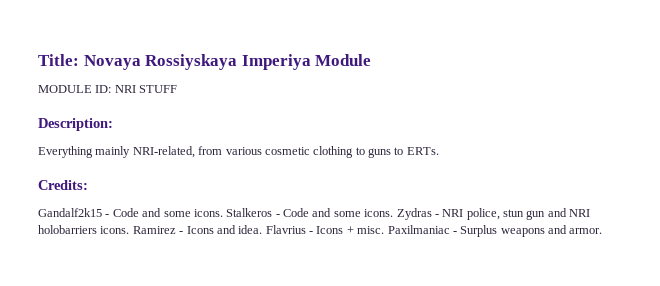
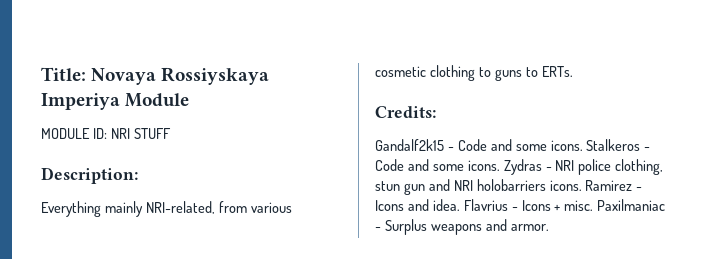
- Zydras - NRI police, stun gun and NRI holobarriers icons.
+ Zydras - NRI police clothing, stun gun and NRI holobarriers icons.

